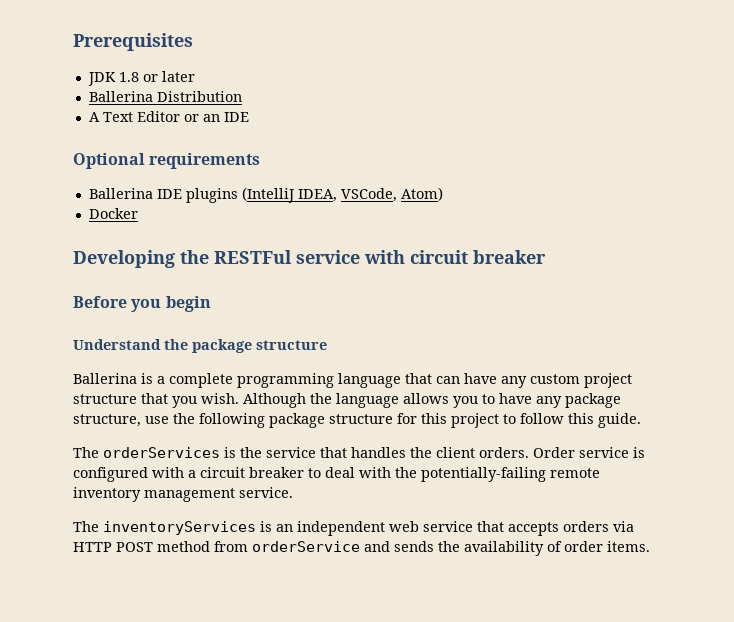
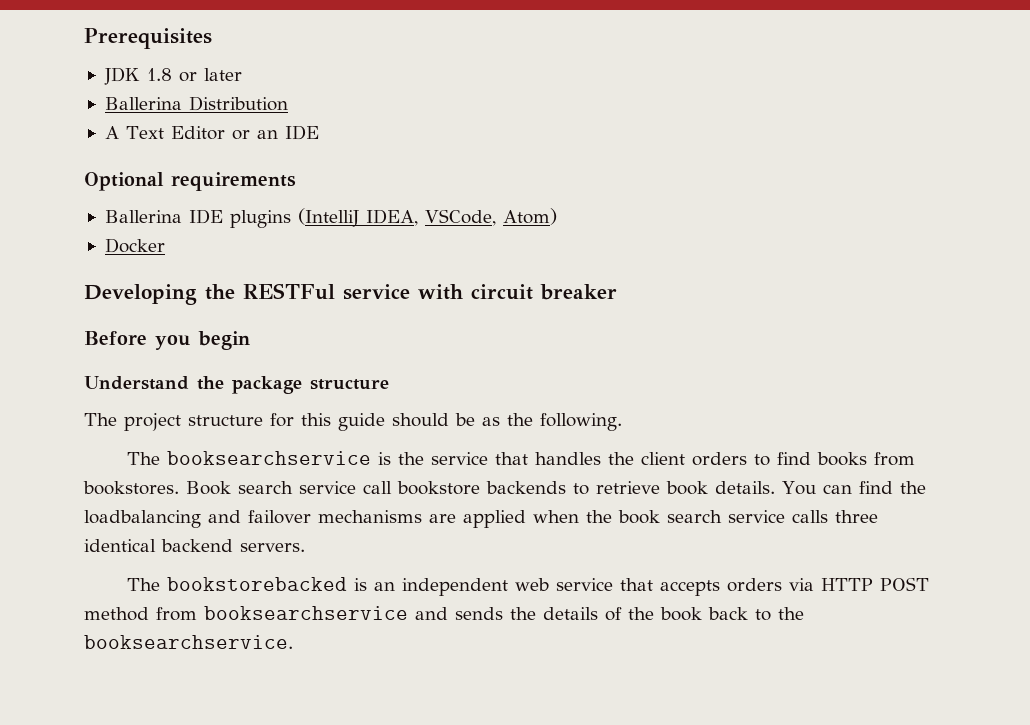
- Ballerina is a complete programming language that can have any custom project structure that you wish. Although the language allows you to have any package structure, use the following package structure for this project to follow this guide.
- The orderServices is the service that handles the client orders. Order service is configured with a circuit breaker to deal with the potentially-failing remote inventory management service.
- The inventoryServices is an independent web service that accepts orders via HTTP POST method from orderService and sends the availability of order items.
+ The project structure for this guide should be as the following.
+ The booksearchservice is the service that handles the client orders to find books from bookstores. Book search service call bookstore backends to retrieve book details. You can find the loadbalancing and failover mechanisms are applied when the book search service calls three identical backend servers.
+ The bookstorebacked is an independent web service that accepts orders via HTTP POST method from booksearchservice and sends the details of the book back to the booksearchservice.

